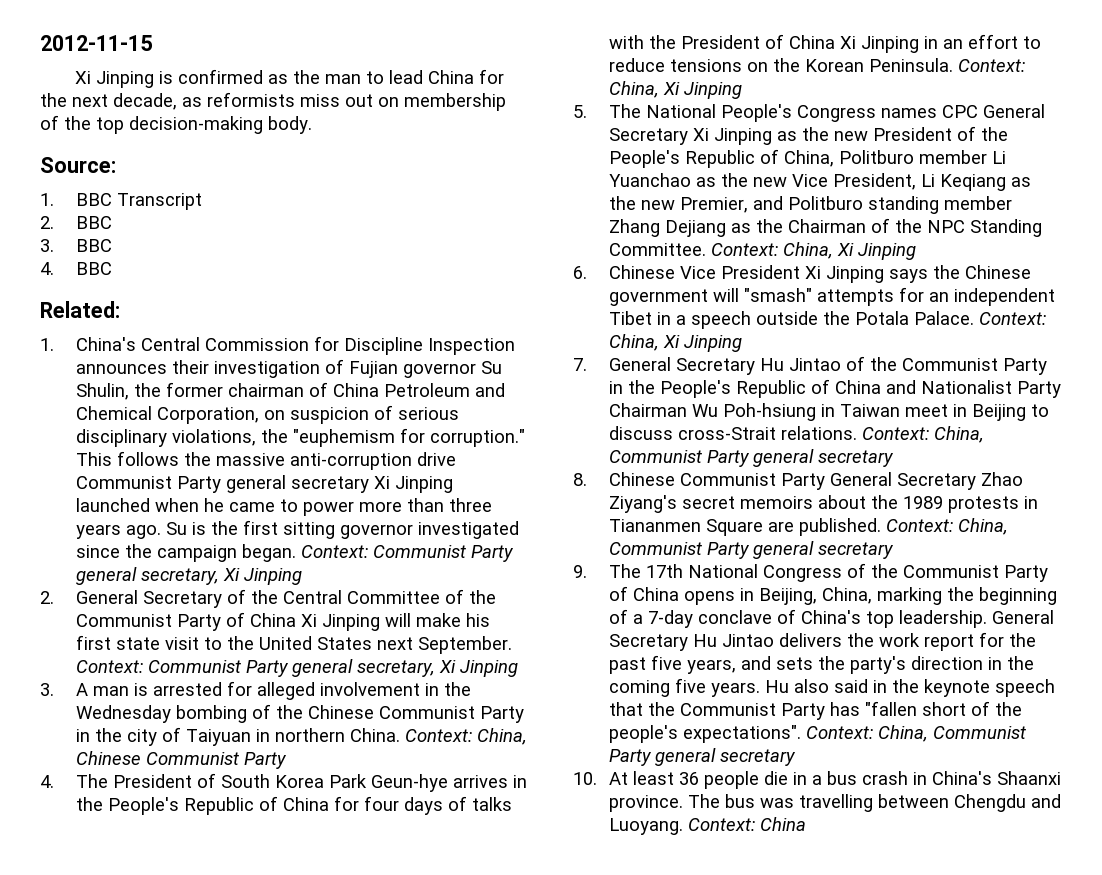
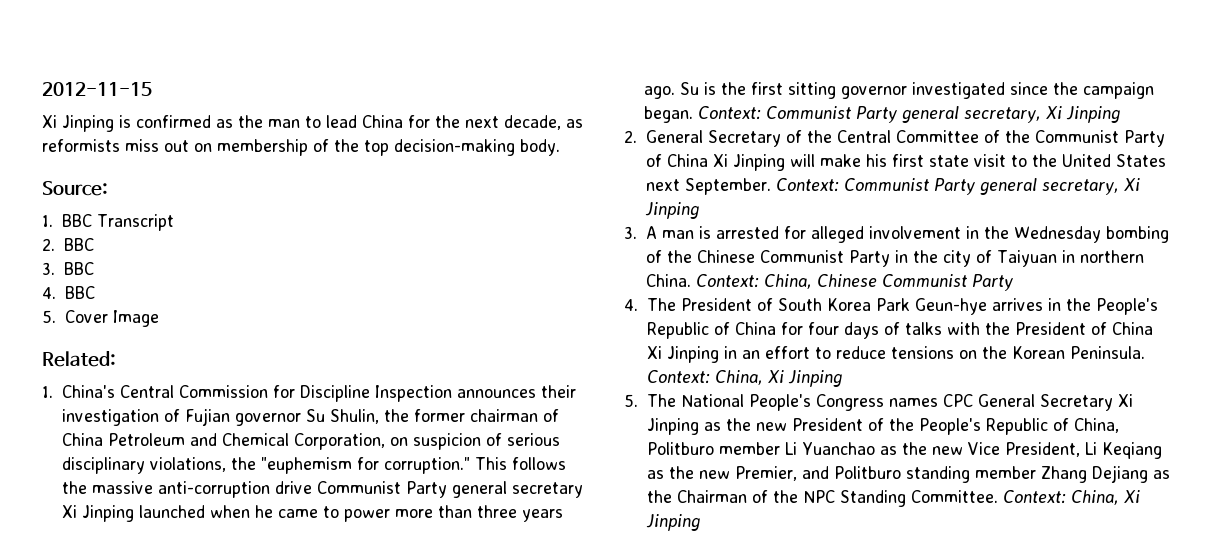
+ 5. Cover Image
- 6. Chinese Vice President Xi Jinping says the Chinese government will "smash" attempts for an independent Tibet in a speech outside the Potala Palace. Context: China, Xi Jinping
- 7. General Secretary Hu Jintao of the Communist Party in the People's Republic of China and Nationalist Party Chairman Wu Poh-hsiung in Taiwan meet in Beijing to discuss cross-Strait relations. Context: China, Communist Party general secretary
- 8. Chinese Communist Party General Secretary Zhao Ziyang's secret memoirs about the 1989 protests in Tiananmen Square are published. Context: China, Communist Party general secretary
- 9. The 17th National Congress of the Communist Party of China opens in Beijing, China, marking the beginning of a 7-day conclave of China's top leadership. General Secretary Hu Jintao delivers the work report for the past five years, and sets the party's direction in the coming five years. Hu also said in the keynote speech that the Communist Party has "fallen short of the people's expectations". Context: China, Communist Party general secretary
- 10. At least 36 people die in a bus crash in China's Shaanxi province. The bus was travelling between Chengdu and Luoyang. Context: China

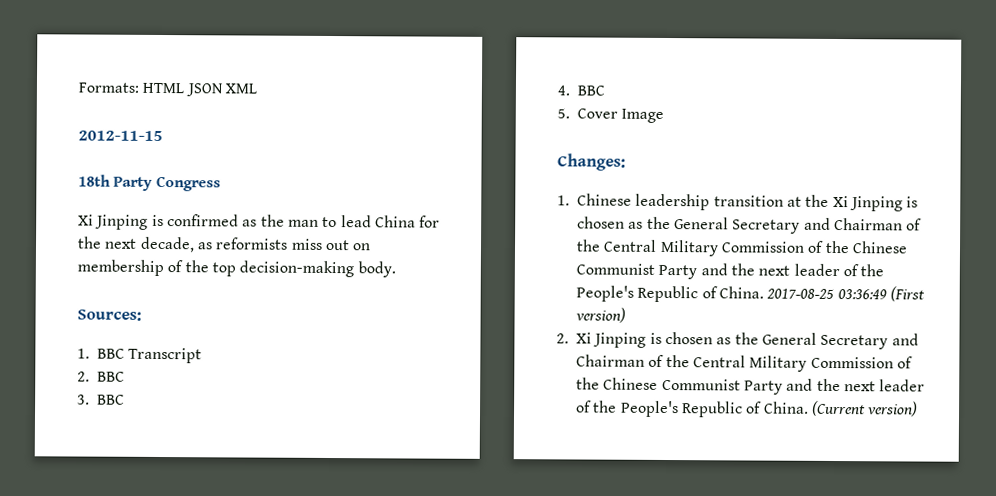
+ Formats: HTML JSON XML
  2012-11-15
+ 18th Party Congress
- Source:
+ Sources:
- Related:
- 1. China's Central Commission for Discipline Inspection announces their investigation of Fujian governor Su Shulin, the former chairman of China Petroleum and Chemical Corporation, on suspicion of serious disciplinary violations, the "euphemism for corruption." This follows the massive anti-corruption drive Communist Party general secretary Xi Jinping launched when he came to power more than three years ago. Su is the first sitting governor investigated since the campaign began. Context: Communist Party general secretary, Xi Jinping
- 2. General Secretary of the Central Committee of the Communist Party of China Xi Jinping will make his first state visit to the United States next September. Context: Communist Party general secretary, Xi Jinping
- 3. A man is arrested for alleged involvement in the Wednesday bombing of the Chinese Communist Party in the city of Taiyuan in northern China. Context: China, Chinese Communist Party
- 4. The President of South Korea Park Geun-hye arrives in the People's Republic of China for four days of talks with the President of China Xi Jinping in an effort to reduce tensions on the Korean Peninsula. Context: China, Xi Jinping
- 5. The National People's Congress names CPC General Secretary Xi Jinping as the new President of the People's Republic of China, Politburo member Li Yuanchao as the new Vice President, Li Keqiang as the new Premier, and Politburo standing member Zhang Dejiang as the Chairman of the NPC Standing Committee. Context: China, Xi Jinping
+ Changes:
+ 1. Chinese leadership transition at the Xi Jinping is chosen as the General Secretary and Chairman of the Central Military Commission of the Chinese Communist Party and the next leader of the People's Republic of China. 2017-08-25 03:36:49 (First version)
+ 2. Xi Jinping is chosen as the General Secretary and Chairman of the Central Military Commission of the Chinese Communist Party and the next leader of the People's Republic of China. (Current version)

